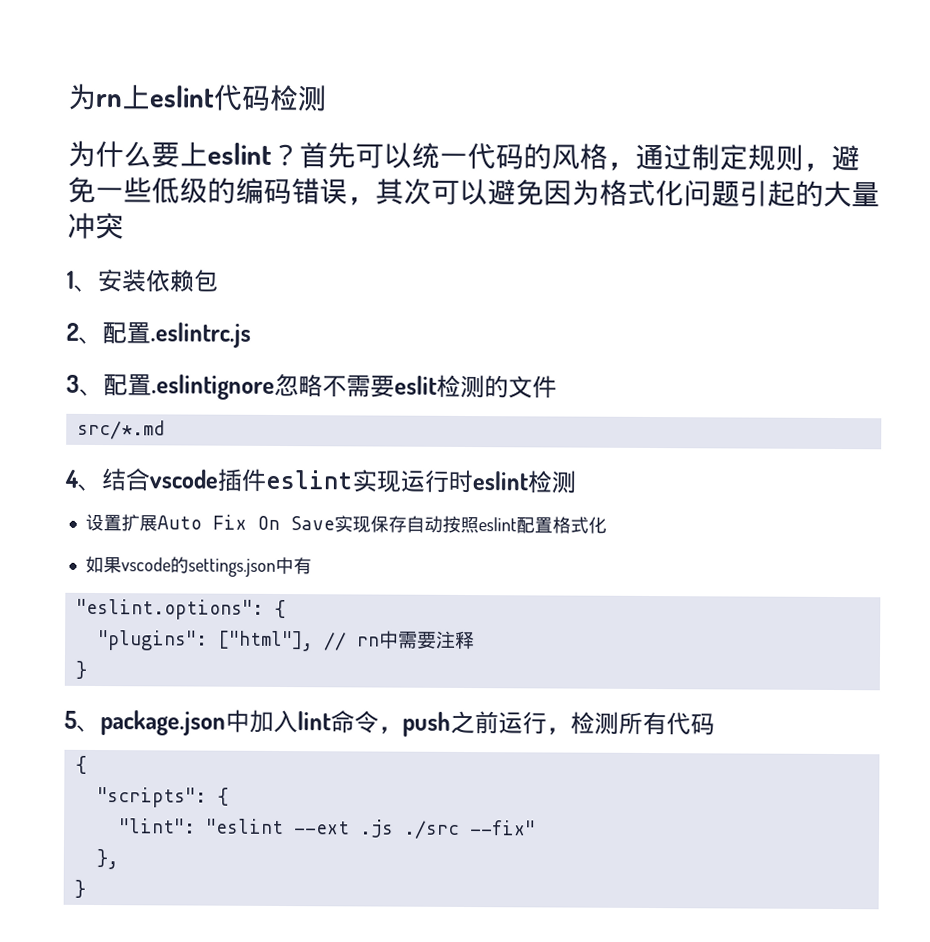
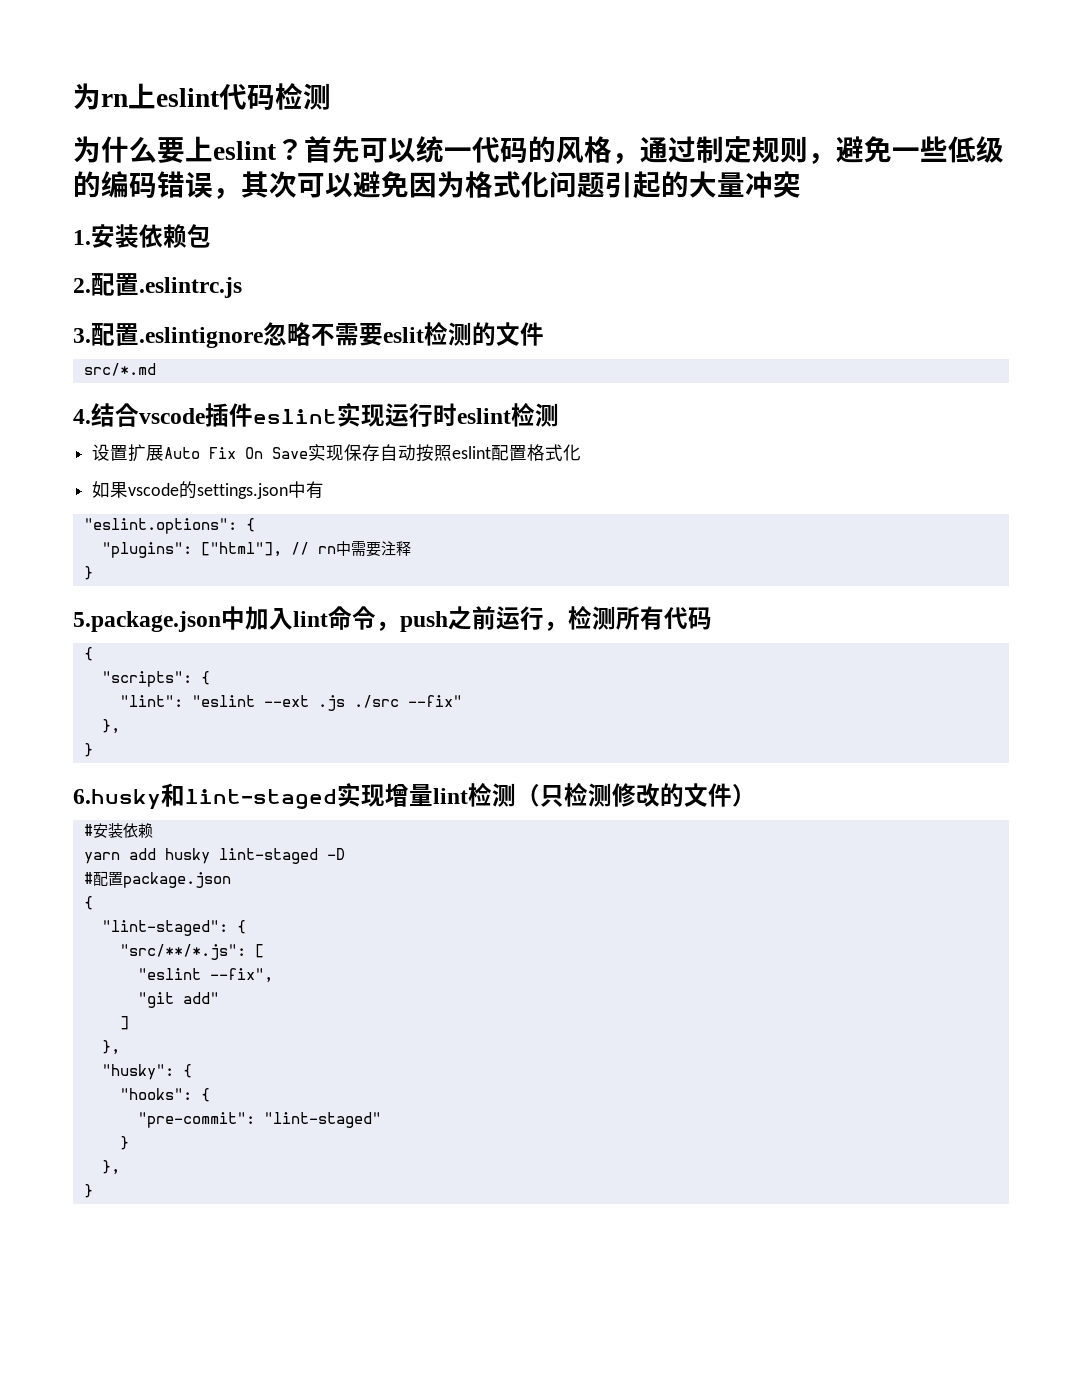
- 1、安装依赖包
+ 1.安装依赖包
- 2、配置.eslintrc.js
+ 2.配置.eslintrc.js
- 3、配置.eslintignore忽略不需要eslit检测的文件
+ 3.配置.eslintignore忽略不需要eslit检测的文件
- 4、结合vscode插件eslint实现运行时eslint检测
+ 4.结合vscode插件eslint实现运行时eslint检测
- 5、package.json中加入lint命令，push之前运行，检测所有代码
+ 5.package.json中加入lint命令，push之前运行，检测所有代码
+ 6.husky和lint-staged实现增量lint检测（只检测修改的文件）
+ #安装依赖
+ yarn add husky lint-staged -D
+ #配置package.json
+ {
+ "lint-staged": {
+ "src/**/*.js": [
+ "eslint --fix",
+ "git add"
+ ]
+ },
+ "husky": {
+ "hooks": {
+ "pre-commit": "lint-staged"
+ }
+ },
+ }

